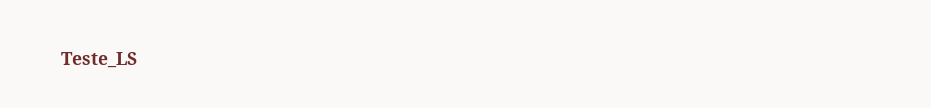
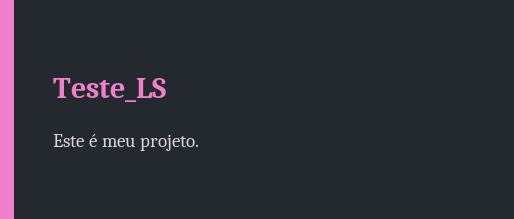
+ Este é meu projeto.

